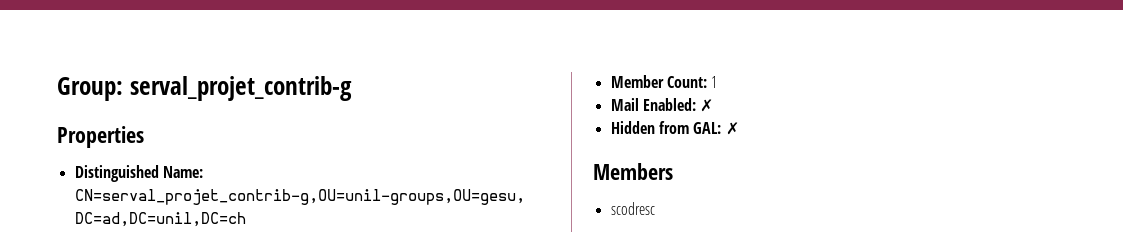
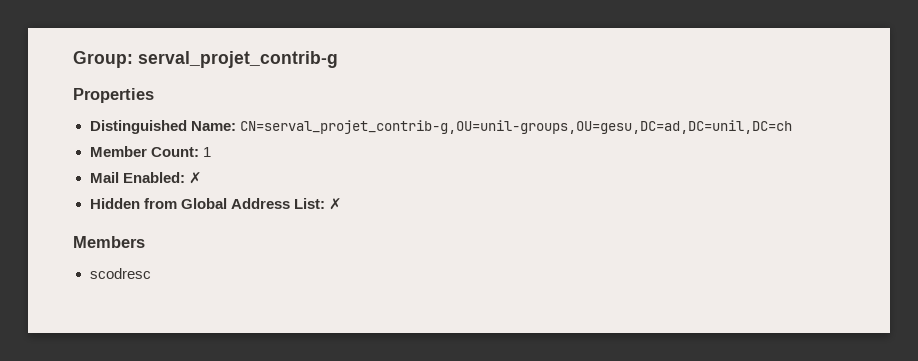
- Hidden from GAL: ✗
+ Hidden from Global Address List: ✗

